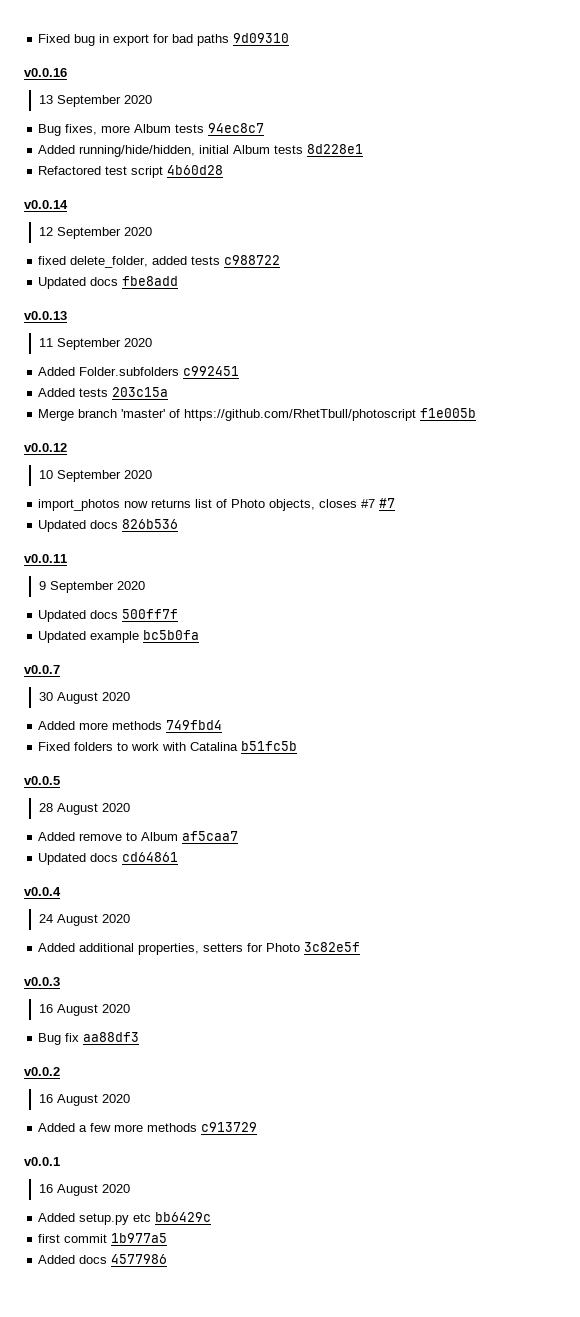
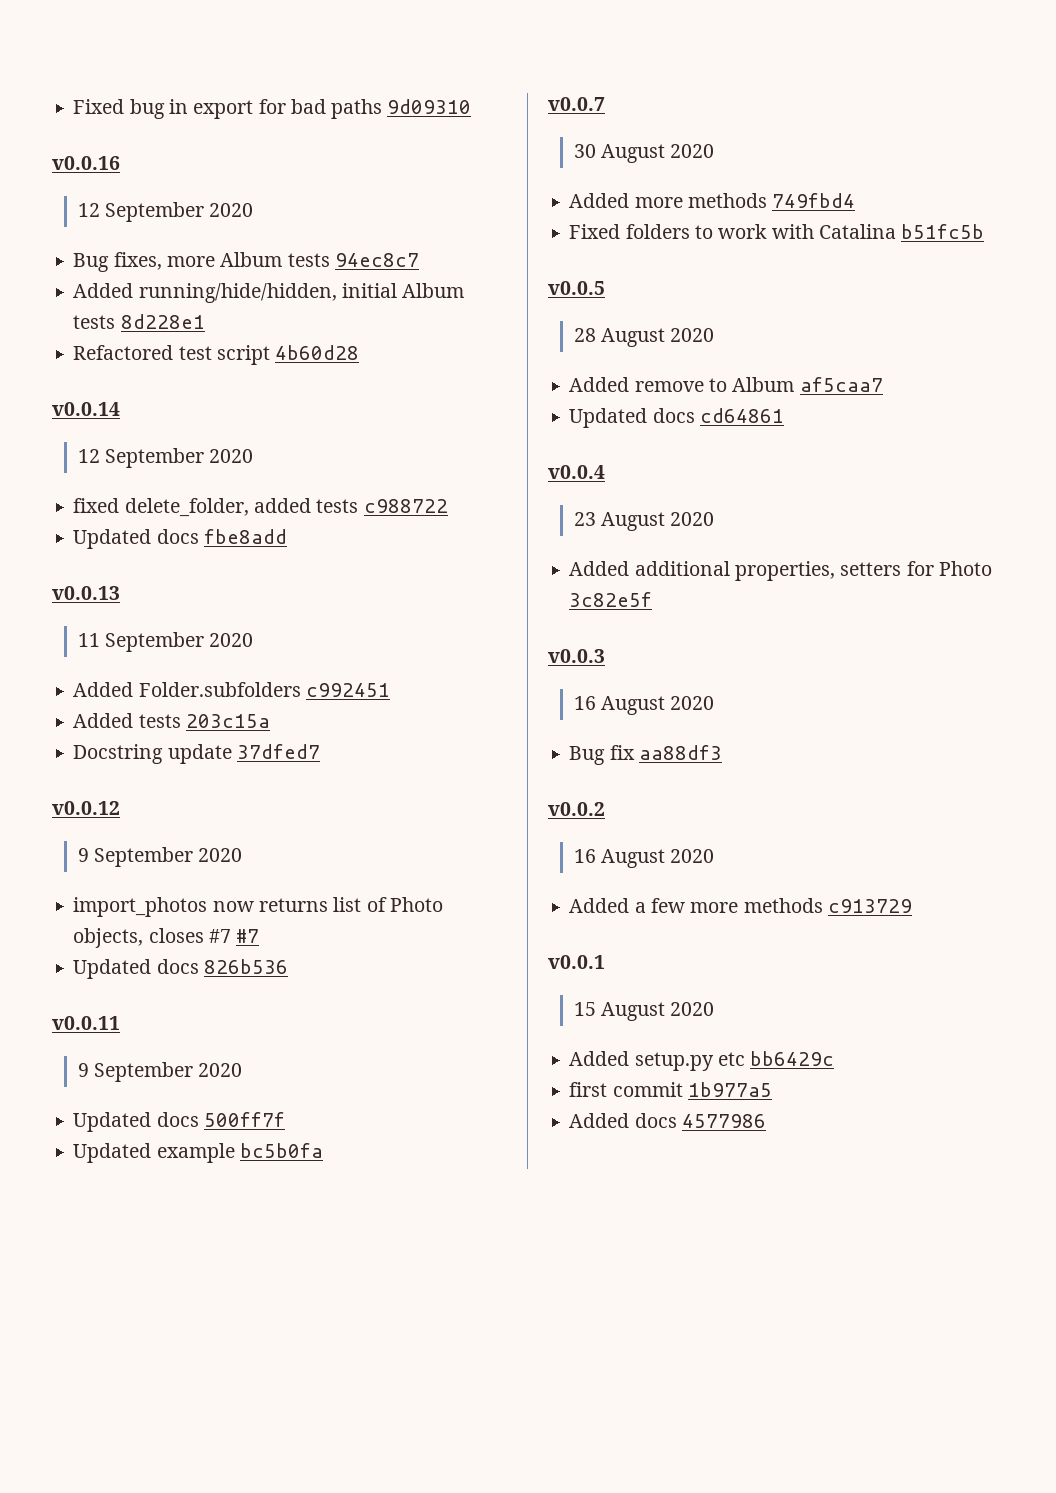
  v0.0.16
- 13 September 2020
+ 12 September 2020
- Merge branch 'master' of https://github.com/RhetTbull/photoscript f1e005b
+ Docstring update 37dfed7
  v0.0.12
- 10 September 2020
+ 9 September 2020
- 24 August 2020
+ 23 August 2020
  v0.0.1
- 16 August 2020
+ 15 August 2020

